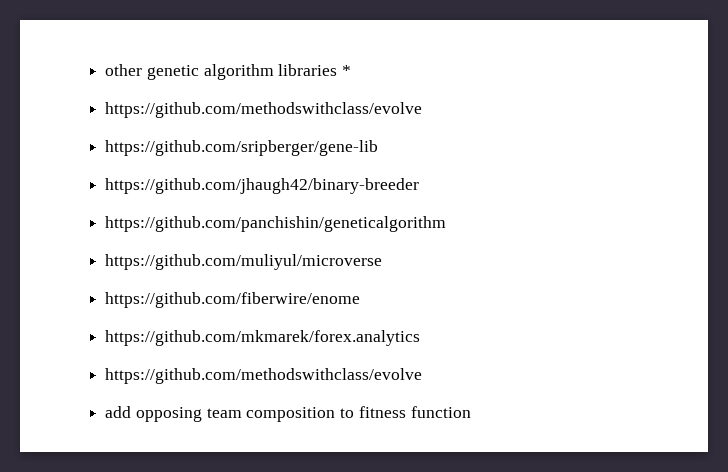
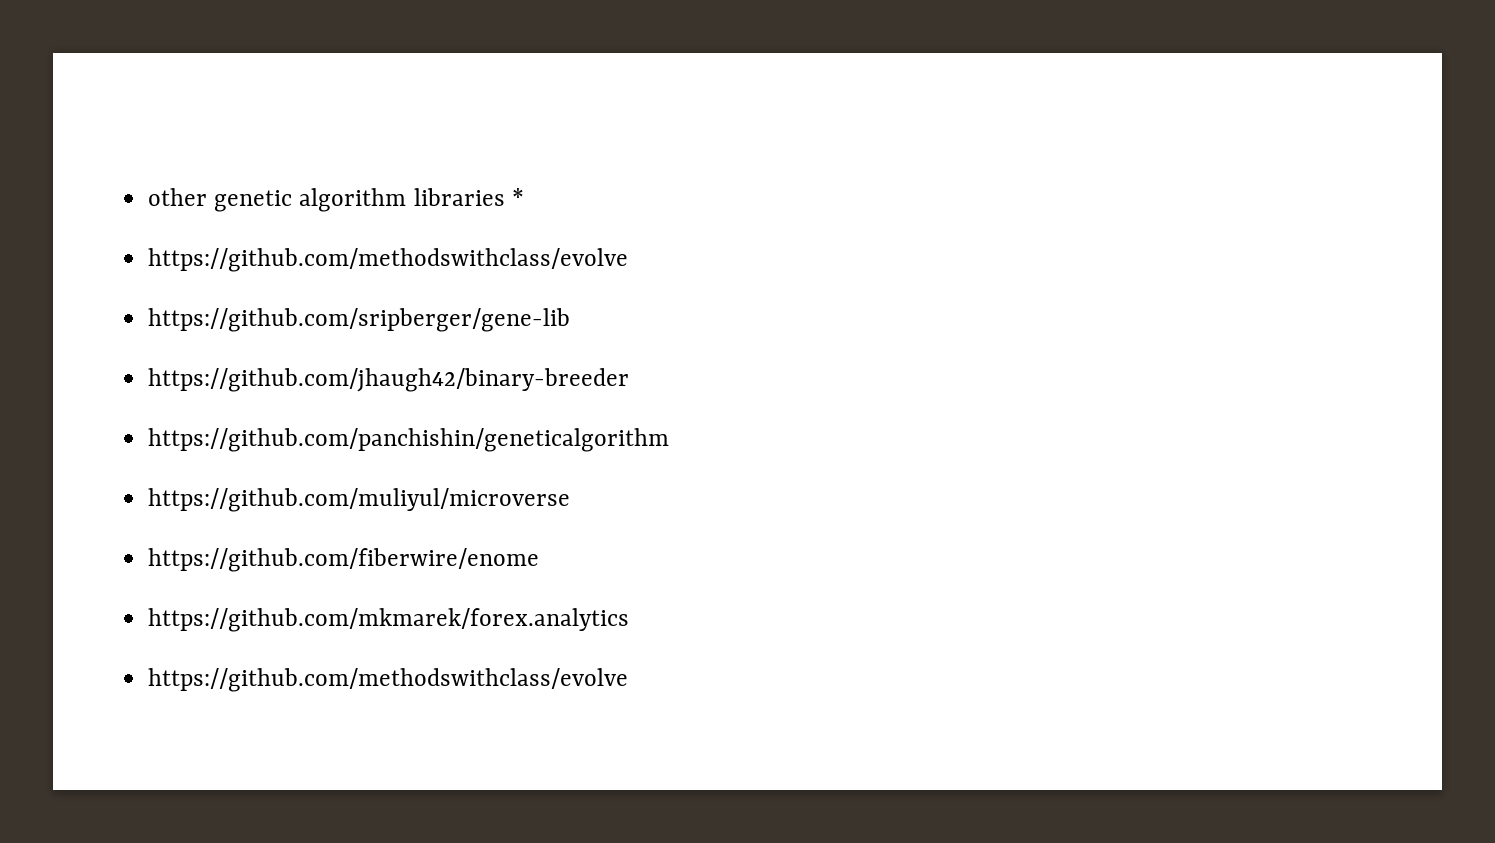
- add opposing team composition to fitness function

